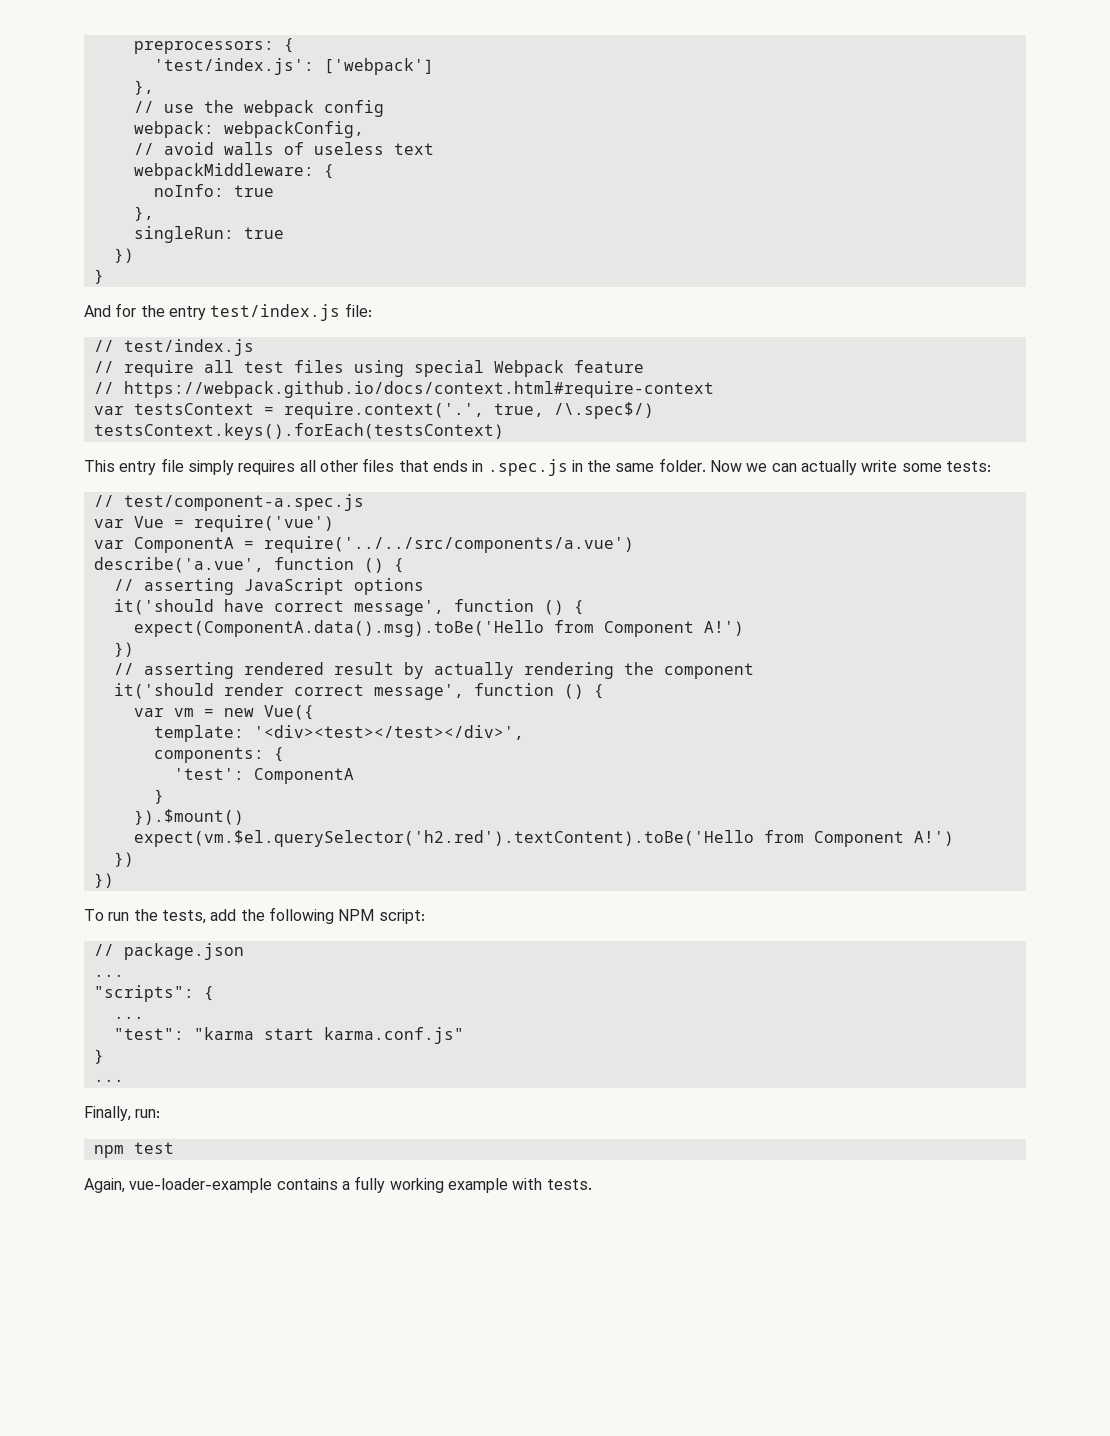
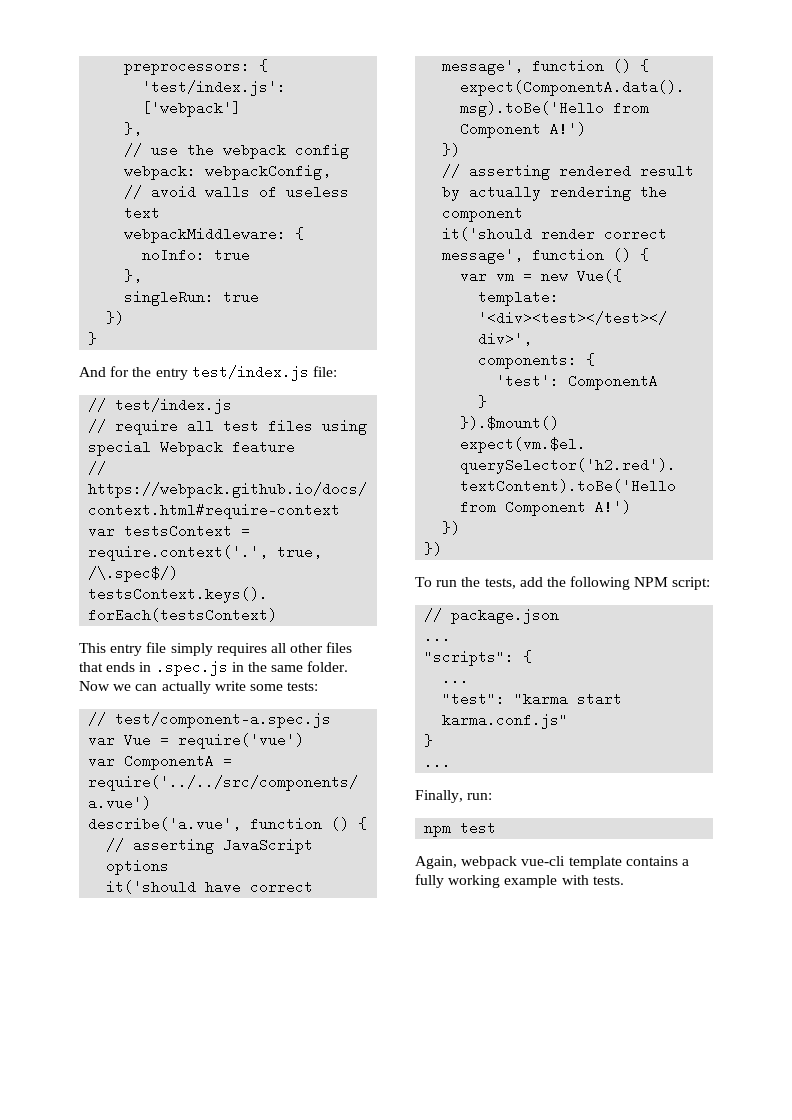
- Again, vue-loader-example contains a fully working example with tests.
+ Again, webpack vue-cli template contains a fully working example with tests.

